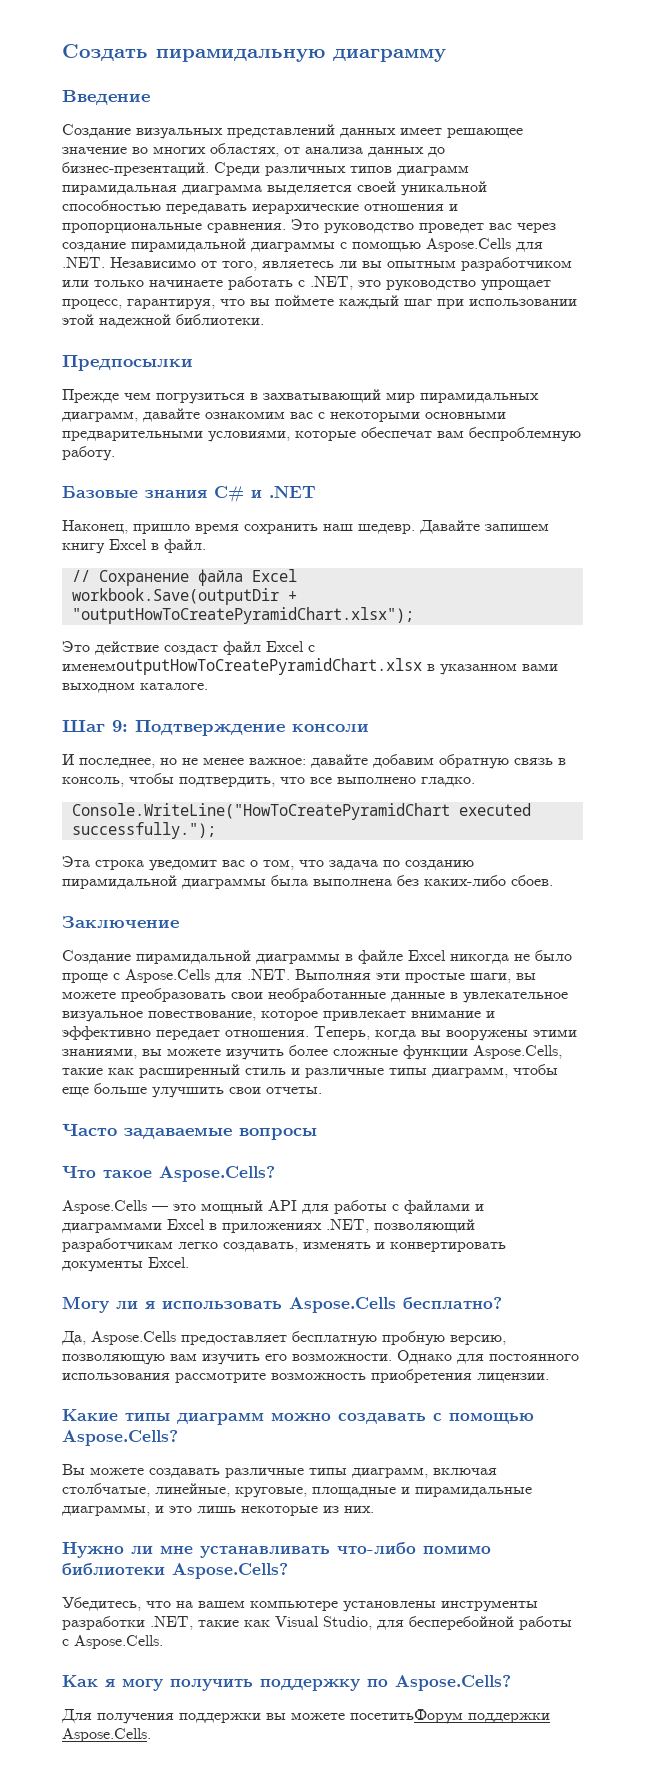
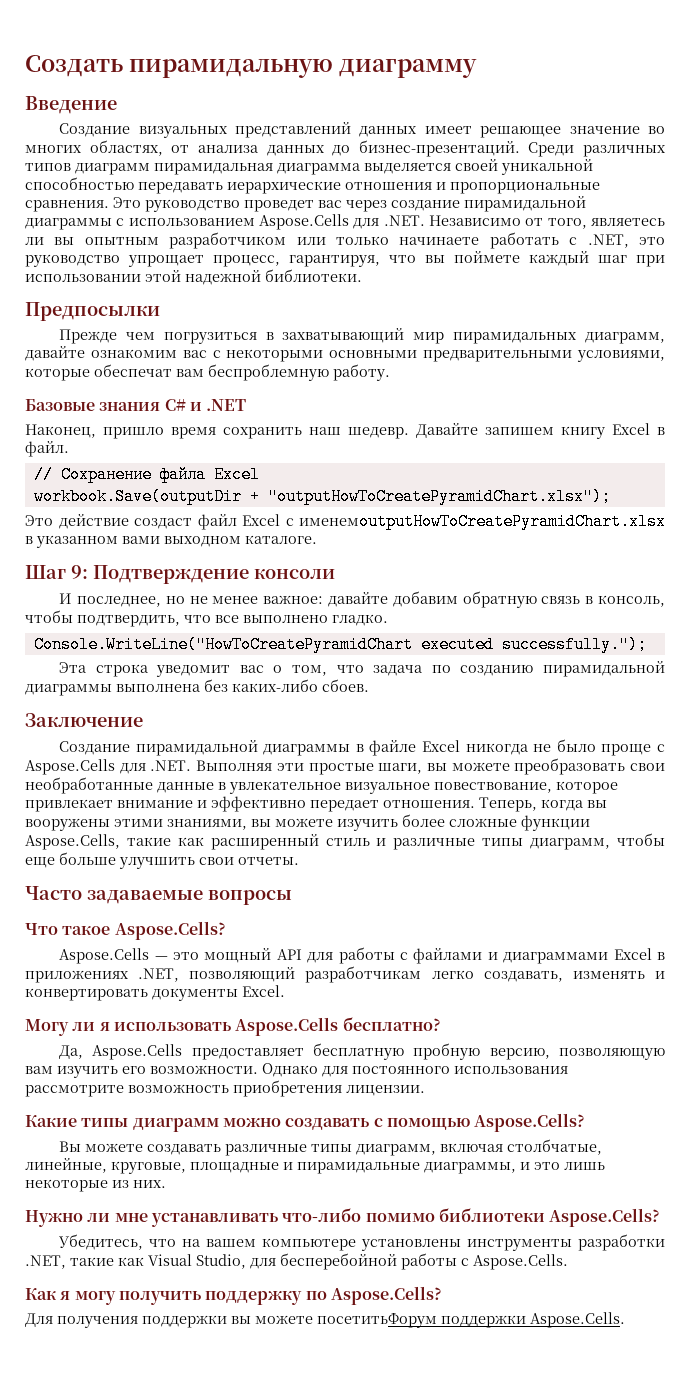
- Это руководство проведет вас через создание пирамидальной диаграммы с помощью Aspose.Cells для .NET. Независимо от того, являетесь ли вы опытным разработчиком или только начинаете работать с .NET, это руководство упрощает процесс, гарантируя, что вы поймете каждый шаг при использовании этой надежной библиотеки.
+ Это руководство проведет вас через создание пирамидальной диаграммы с использованием Aspose.Cells для .NET. Независимо от того, являетесь ли вы опытным разработчиком или только начинаете работать с .NET, это руководство упрощает процесс, гарантируя, что вы поймете каждый шаг при использовании этой надежной библиотеки.
- Эта строка уведомит вас о том, что задача по созданию пирамидальной диаграммы была выполнена без каких-либо сбоев.
+ Эта строка уведомит вас о том, что задача по созданию пирамидальной диаграммы выполнена без каких-либо сбоев.

